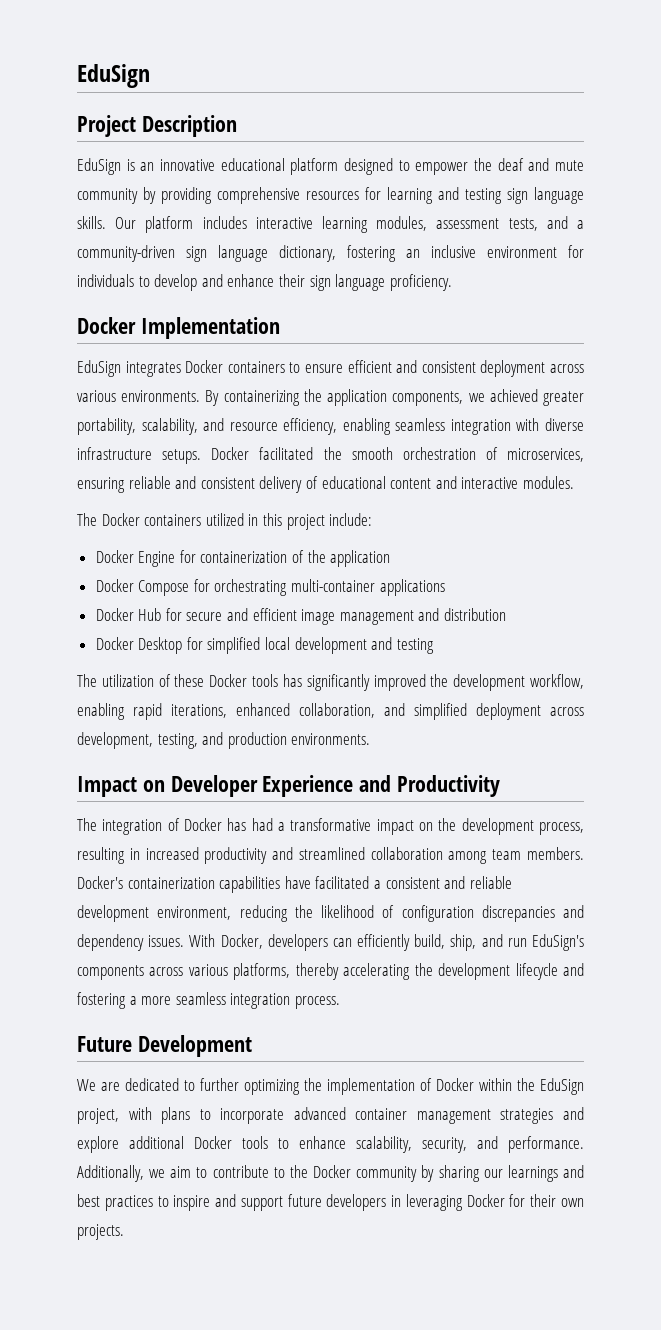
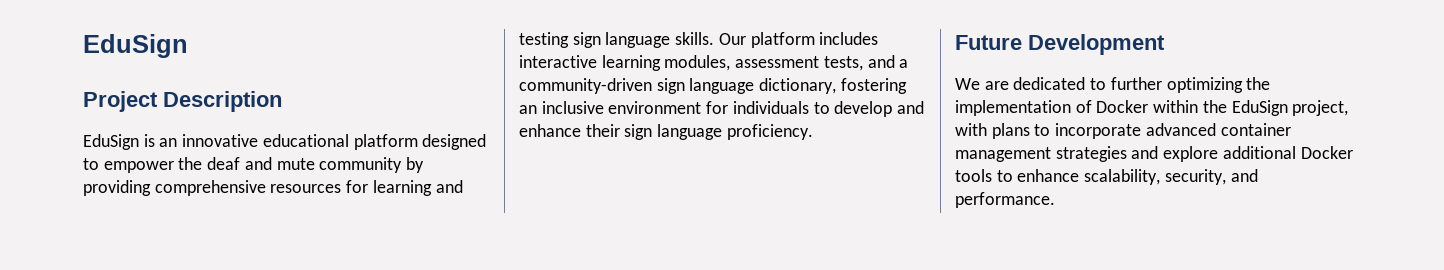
- Docker Implementation
- EduSign integrates Docker containers to ensure efficient and consistent deployment across various environments. By containerizing the application components, we achieved greater portability, scalability, and resource efficiency, enabling seamless integration with diverse infrastructure setups. Docker facilitated the smooth orchestration of microservices, ensuring reliable and consistent delivery of educational content and interactive modules.
- The Docker containers utilized in this project include:
- Docker Engine for containerization of the application
- Docker Compose for orchestrating multi-container applications
- Docker Hub for secure and efficient image management and distribution
- Docker Desktop for simplified local development and testing
- The utilization of these Docker tools has significantly improved the development workflow, enabling rapid iterations, enhanced collaboration, and simplified deployment across development, testing, and production environments.
- Impact on Developer Experience and Productivity
- The integration of Docker has had a transformative impact on the development process, resulting in increased productivity and streamlined collaboration among team members. Docker's containerization capabilities have facilitated a consistent and reliable development environment, reducing the likelihood of configuration discrepancies and dependency issues. With Docker, developers can efficiently build, ship, and run EduSign's components across various platforms, thereby accelerating the development lifecycle and fostering a more seamless integration process.
- Additionally, we aim to contribute to the Docker community by sharing our learnings and best practices to inspire and support future developers in leveraging Docker for their own projects.

